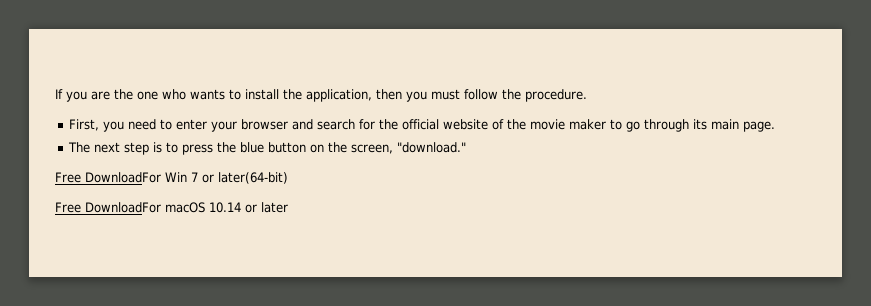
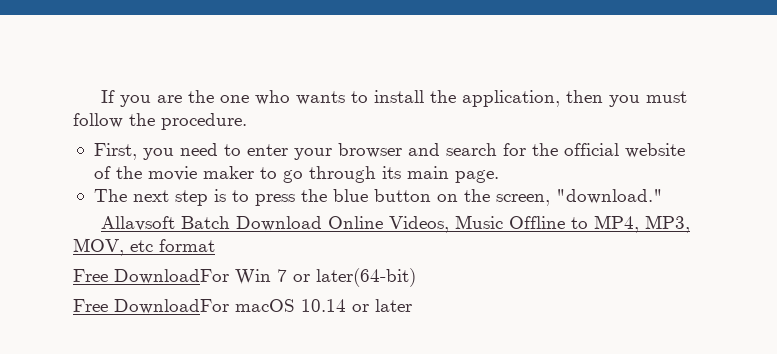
+ Allavsoft Batch Download Online Videos, Music Offline to MP4, MP3, MOV, etc format

